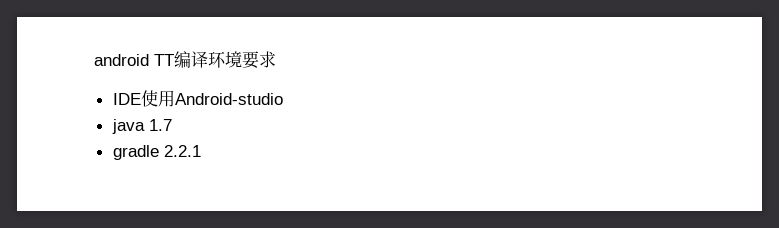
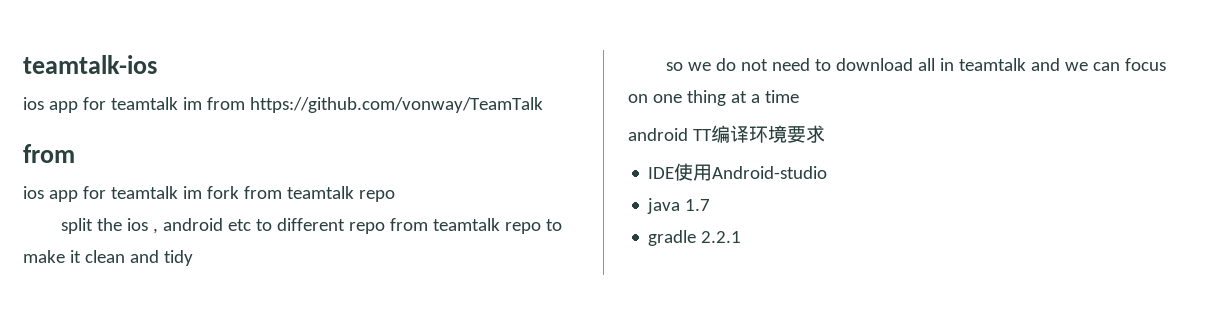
+ teamtalk-ios
+ ios app for teamtalk im from https://github.com/vonway/TeamTalk
+ from
+ ios app for teamtalk im fork from teamtalk repo
+ split the ios , android etc to different repo from teamtalk repo to make it clean and tidy
+ so we do not need to download all in teamtalk and we can focus on one thing at a time

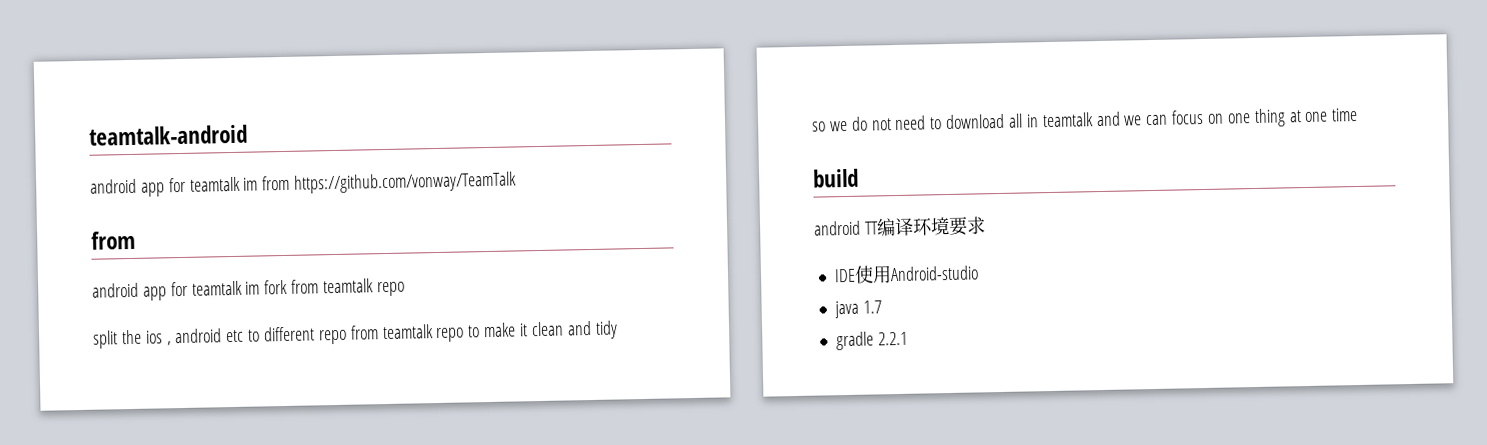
- teamtalk-ios
- ios app for teamtalk im from https://github.com/vonway/TeamTalk
+ teamtalk-android
+ android app for teamtalk im from https://github.com/vonway/TeamTalk
- ios app for teamtalk im fork from teamtalk repo
+ android app for teamtalk im fork from teamtalk repo
- so we do not need to download all in teamtalk and we can focus on one thing at a time
+ so we do not need to download all in teamtalk and we can focus on one thing at one time
+ build

